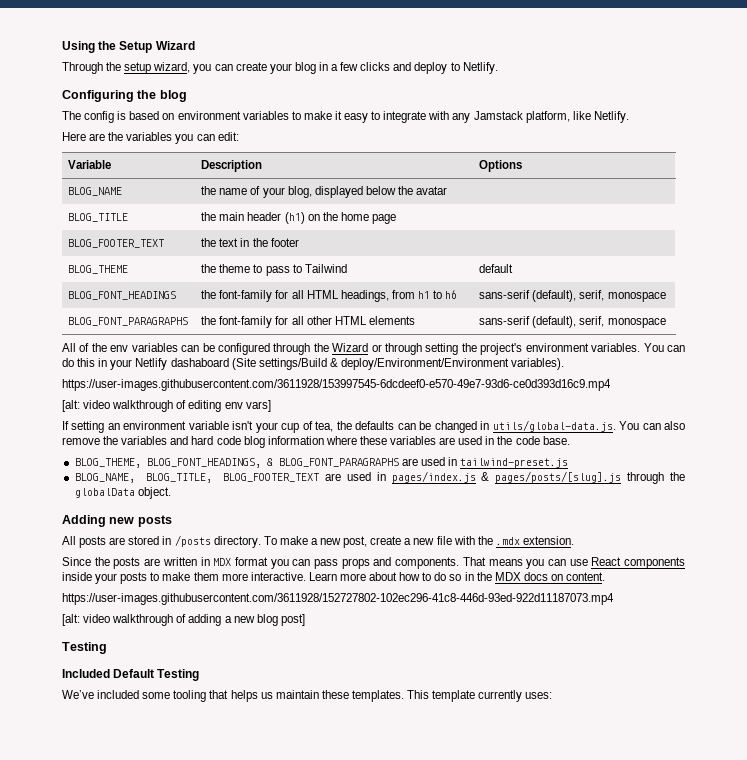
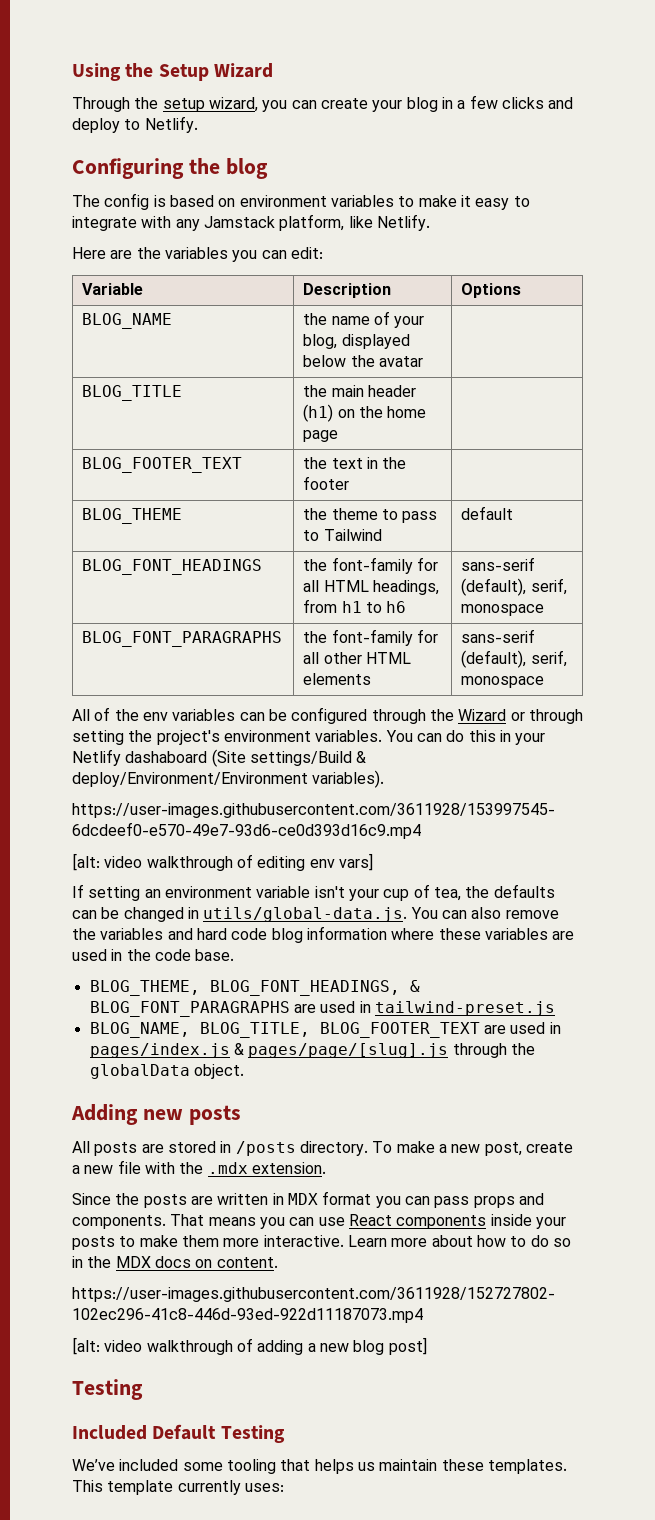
- BLOG_NAME, BLOG_TITLE, BLOG_FOOTER_TEXT are used in pages/index.js & pages/posts/[slug].js through the globalData object.
+ BLOG_NAME, BLOG_TITLE, BLOG_FOOTER_TEXT are used in pages/index.js & pages/page/[slug].js through the globalData object.

